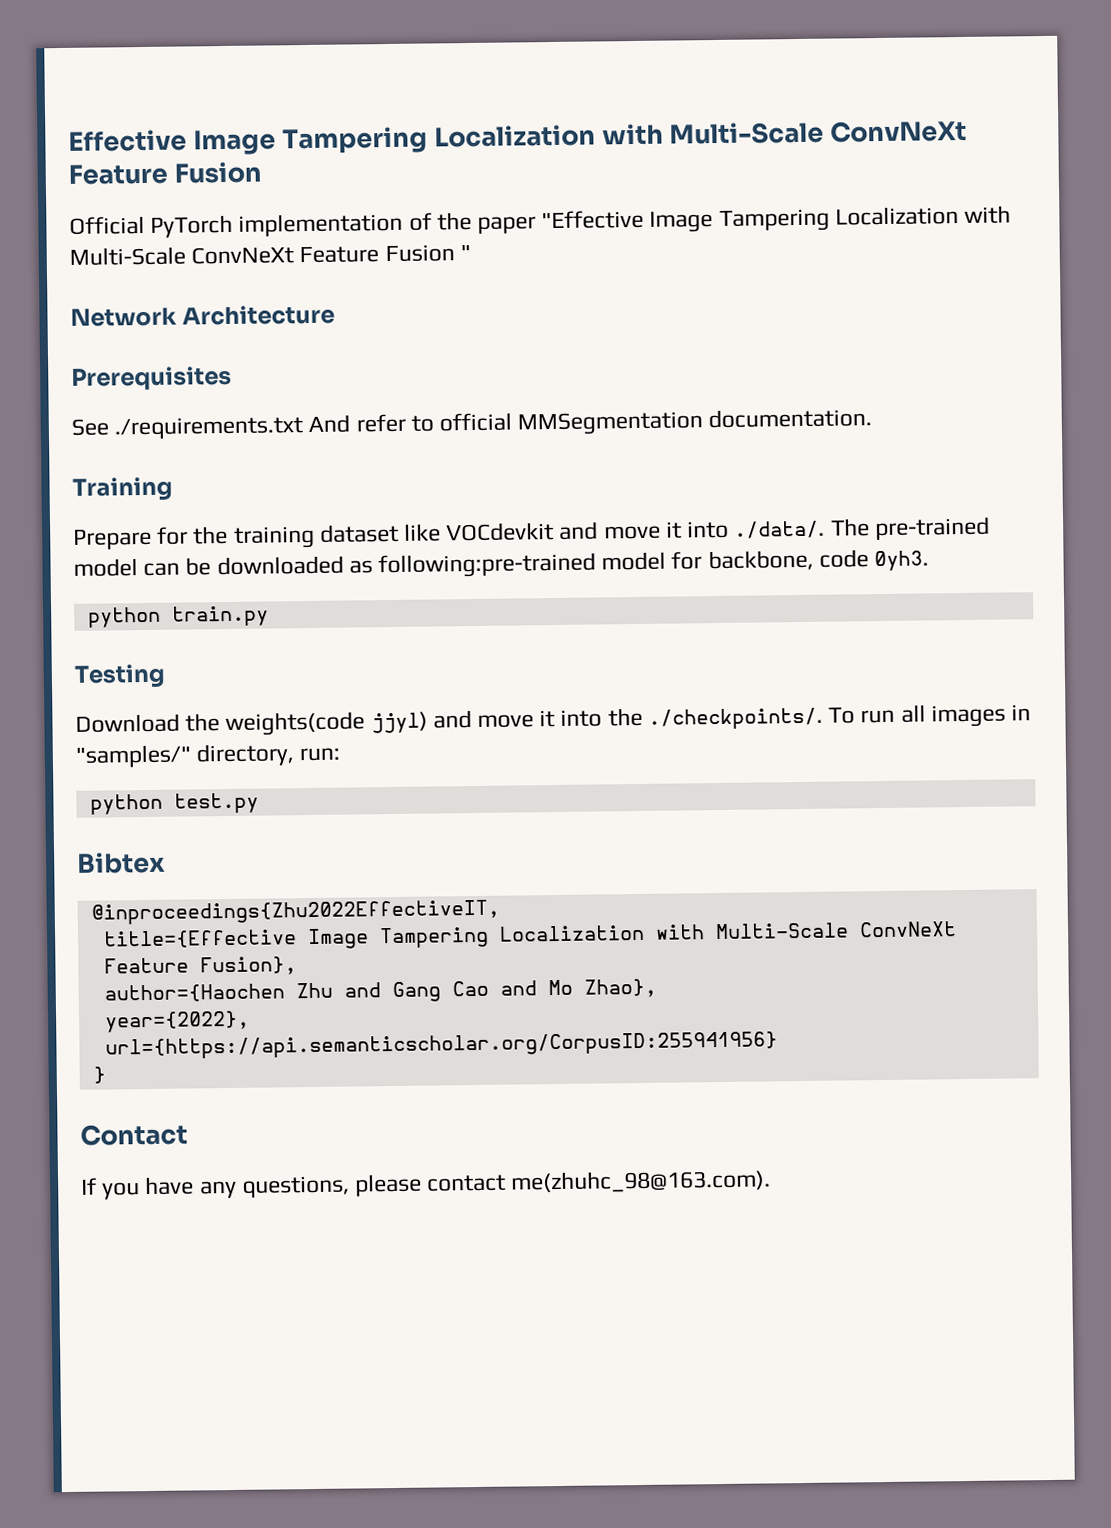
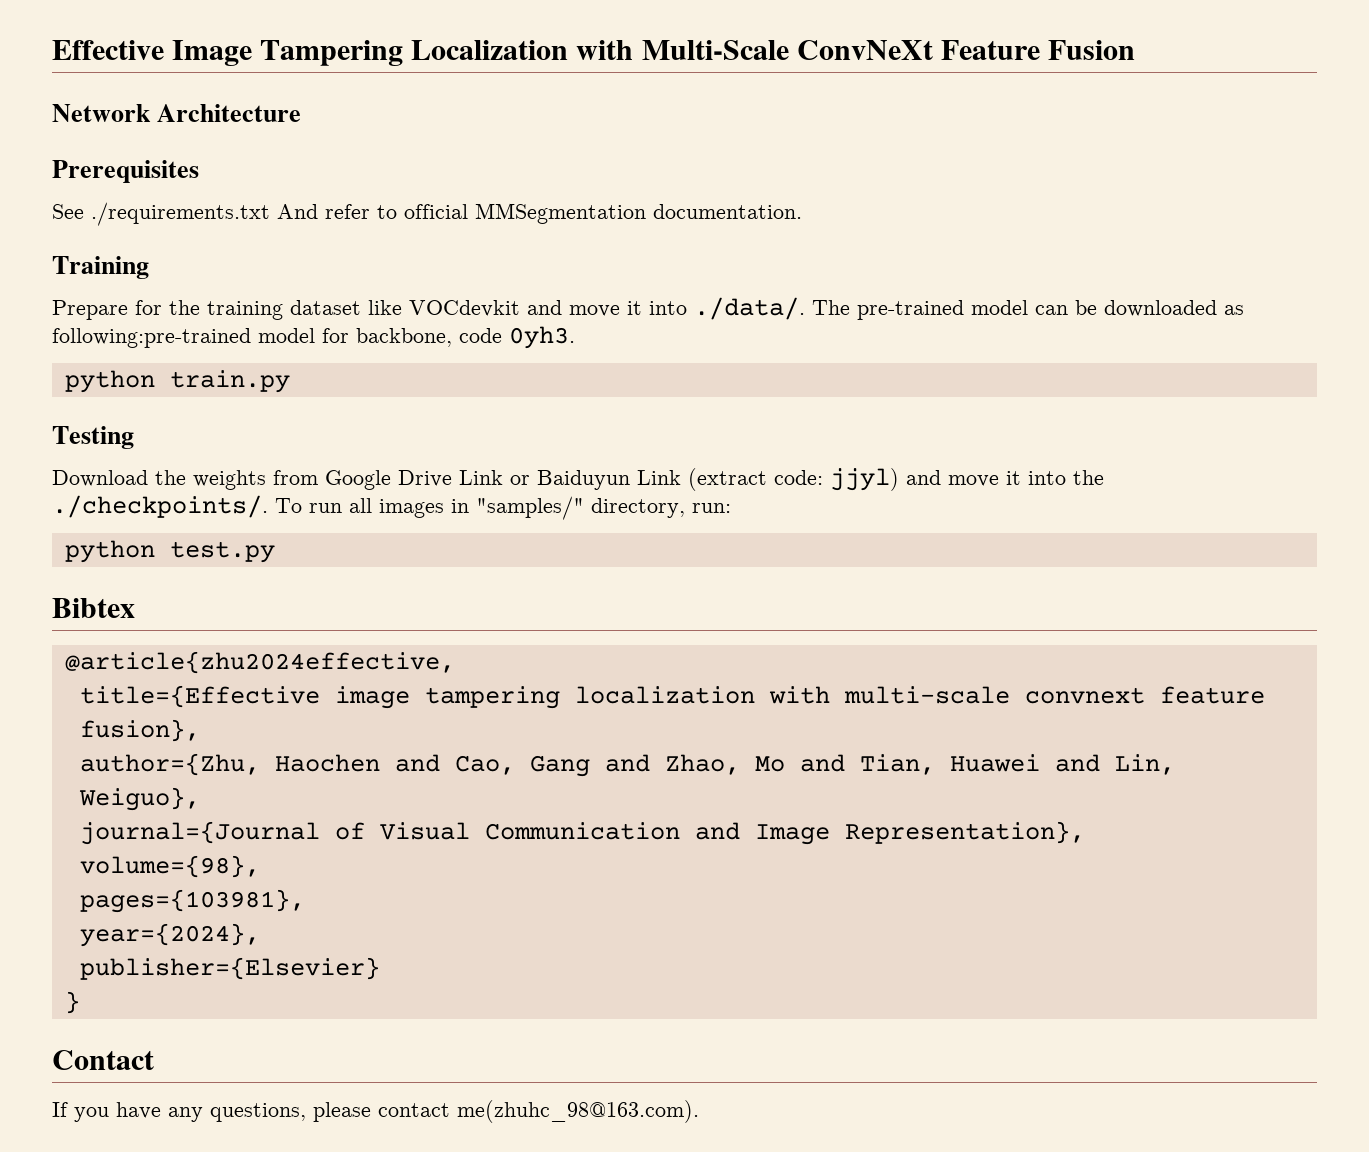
- Official PyTorch implementation of the paper "Effective Image Tampering Localization with Multi-Scale ConvNeXt Feature Fusion "
- Download the weights(code jjyl) and move it into the ./checkpoints/. To run all images in "samples/" directory, run:
+ Download the weights from Google Drive Link or Baiduyun Link (extract code: jjyl) and move it into the ./checkpoints/. To run all images in "samples/" directory, run:
- @inproceedings{Zhu2022EffectiveIT,
+ @article{zhu2024effective,
- title={Effective Image Tampering Localization with Multi-Scale ConvNeXt Feature Fusion},
- author={Haochen Zhu and Gang Cao and Mo Zhao},
- year={2022},
- url={https://api.semanticscholar.org/CorpusID:255941956}
+ title={Effective image tampering localization with multi-scale convnext feature fusion},
+ author={Zhu, Haochen and Cao, Gang and Zhao, Mo and Tian, Huawei and Lin, Weiguo},
+ journal={Journal of Visual Communication and Image Representation},
+ volume={98},
+ pages={103981},
+ year={2024},
+ publisher={Elsevier}

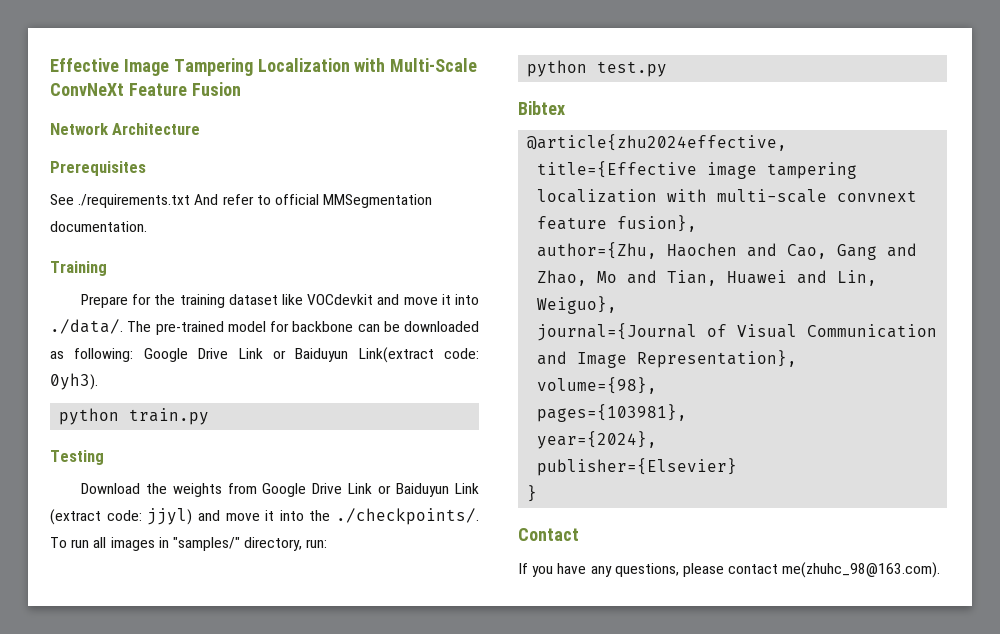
- Prepare for the training dataset like VOCdevkit and move it into ./data/. The pre-trained model can be downloaded as following:pre-trained model for backbone, code 0yh3.
+ Prepare for the training dataset like VOCdevkit and move it into ./data/. The pre-trained model for backbone can be downloaded as following: Google Drive Link or Baiduyun Link(extract code: 0yh3).

